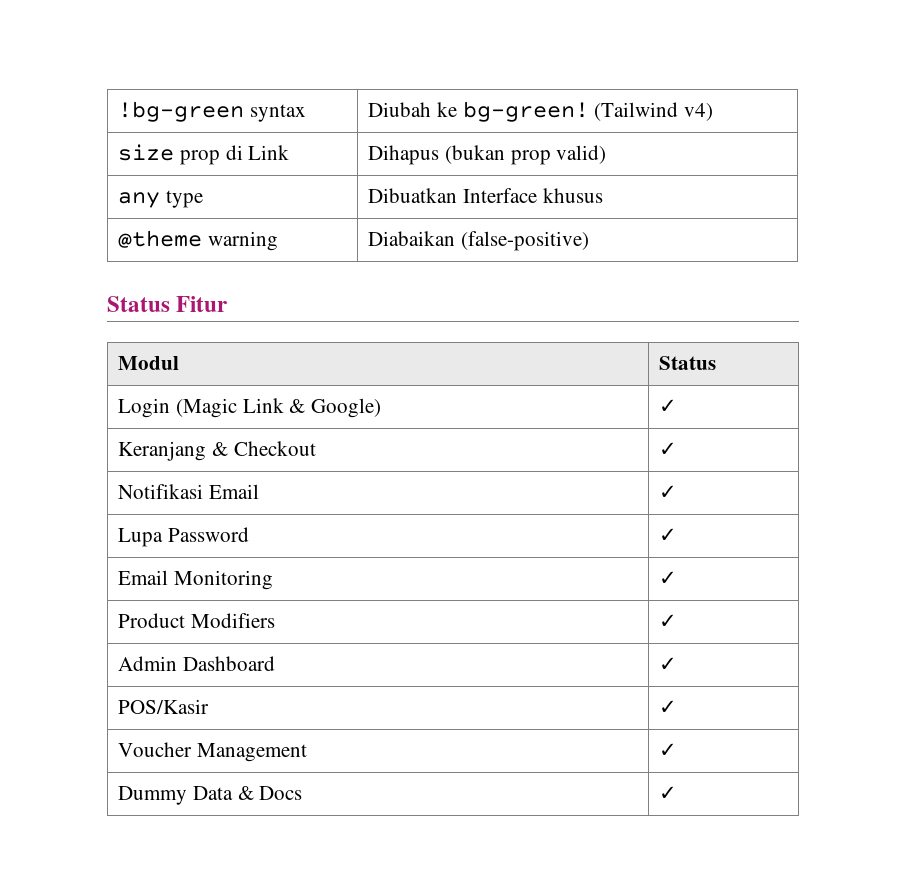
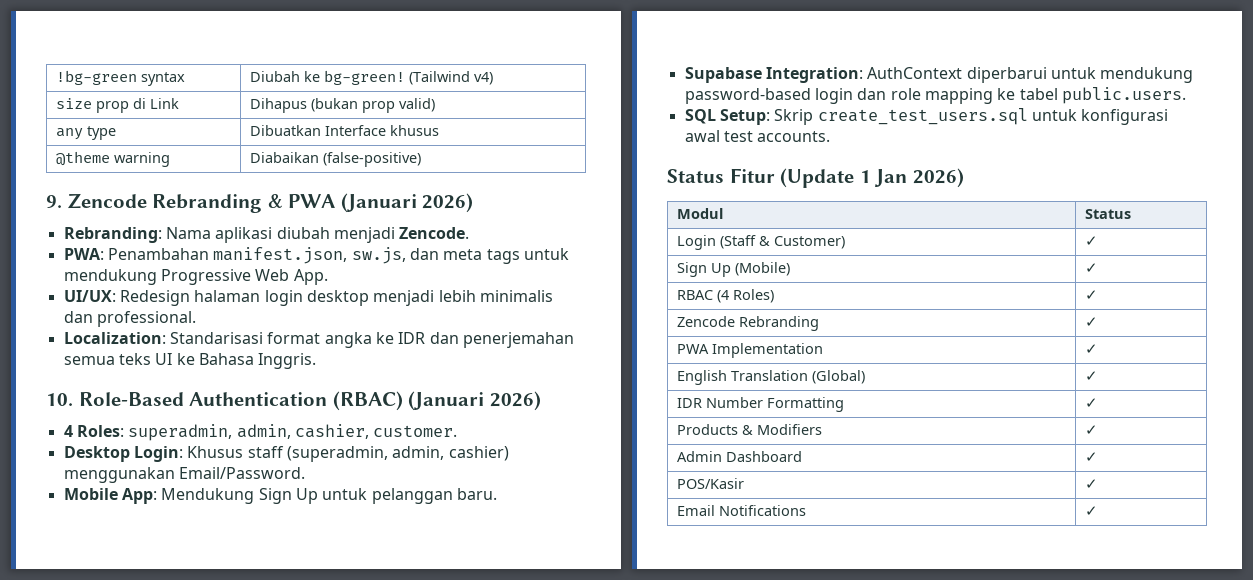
- Status Fitur
+ 9. Zencode Rebranding & PWA (Januari 2026)
+ Rebranding: Nama aplikasi diubah menjadi Zencode.
+ PWA: Penambahan manifest.json, sw.js, dan meta tags untuk mendukung Progressive Web App.
+ UI/UX: Redesign halaman login desktop menjadi lebih minimalis dan professional.
+ Localization: Standarisasi format angka ke IDR dan penerjemahan semua teks UI ke Bahasa Inggris.
+ 10. Role-Based Authentication (RBAC) (Januari 2026)
+ 4 Roles: superadmin, admin, cashier, customer.
+ Desktop Login: Khusus staff (superadmin, admin, cashier) menggunakan Email/Password.
+ Mobile App: Mendukung Sign Up untuk pelanggan baru.
+ Supabase Integration: AuthContext diperbarui untuk mendukung password-based login dan role mapping ke tabel public.users.
+ SQL Setup: Skrip create_test_users.sql untuk konfigurasi awal test accounts.
+ Status Fitur (Update 1 Jan 2026)
  Modul | Status
- Login (Magic Link & Google) | ✓
- Keranjang & Checkout | ✓
- Notifikasi Email | ✓
- Lupa Password | ✓
- Email Monitoring | ✓
- Product Modifiers | ✓
+ Login (Staff & Customer) | ✓
+ Sign Up (Mobile) | ✓
+ RBAC (4 Roles) | ✓
+ Zencode Rebranding | ✓
+ PWA Implementation | ✓
+ English Translation (Global) | ✓
+ IDR Number Formatting | ✓
+ Products & Modifiers | ✓
- Voucher Management | ✓
- Dummy Data & Docs | ✓
+ Email Notifications | ✓

